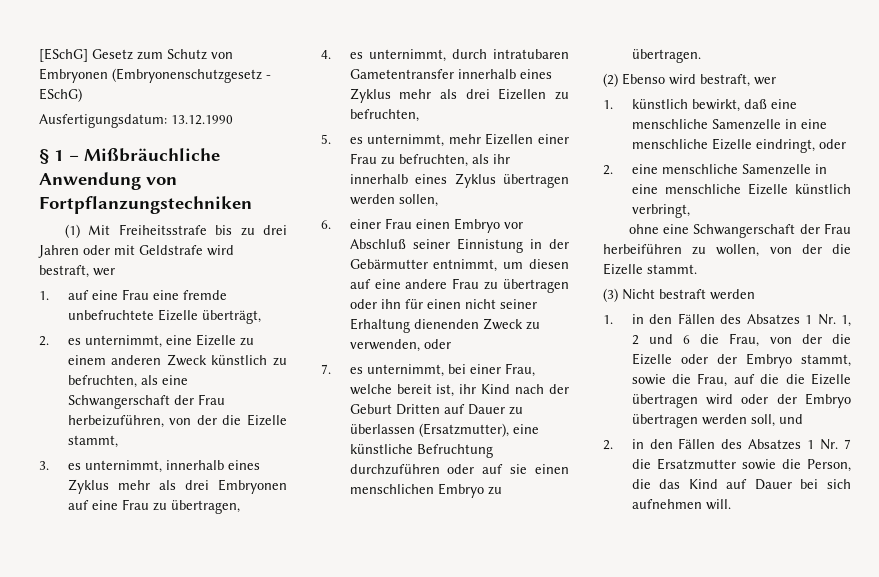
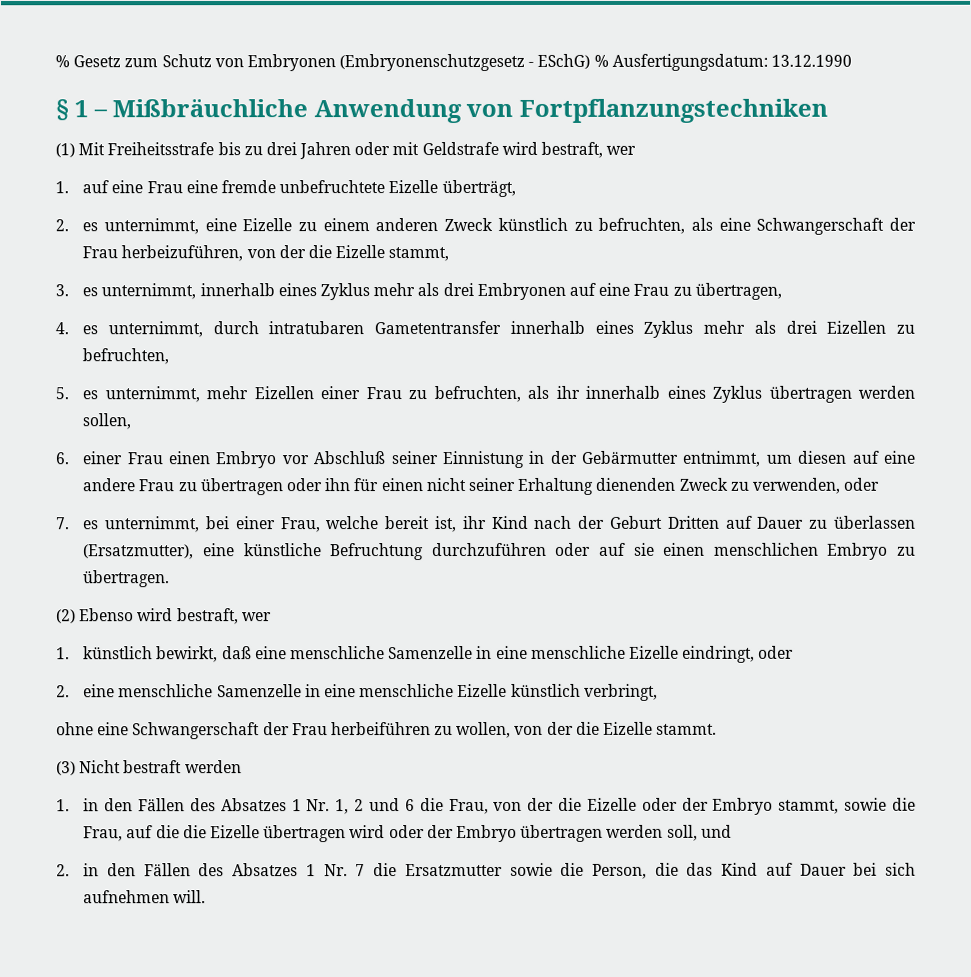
- [ESchG] Gesetz zum Schutz von Embryonen (Embryonenschutzgesetz - ESchG)
- Ausfertigungsdatum: 13.12.1990
+ % Gesetz zum Schutz von Embryonen (Embryonenschutzgesetz - ESchG) % Ausfertigungsdatum: 13.12.1990

